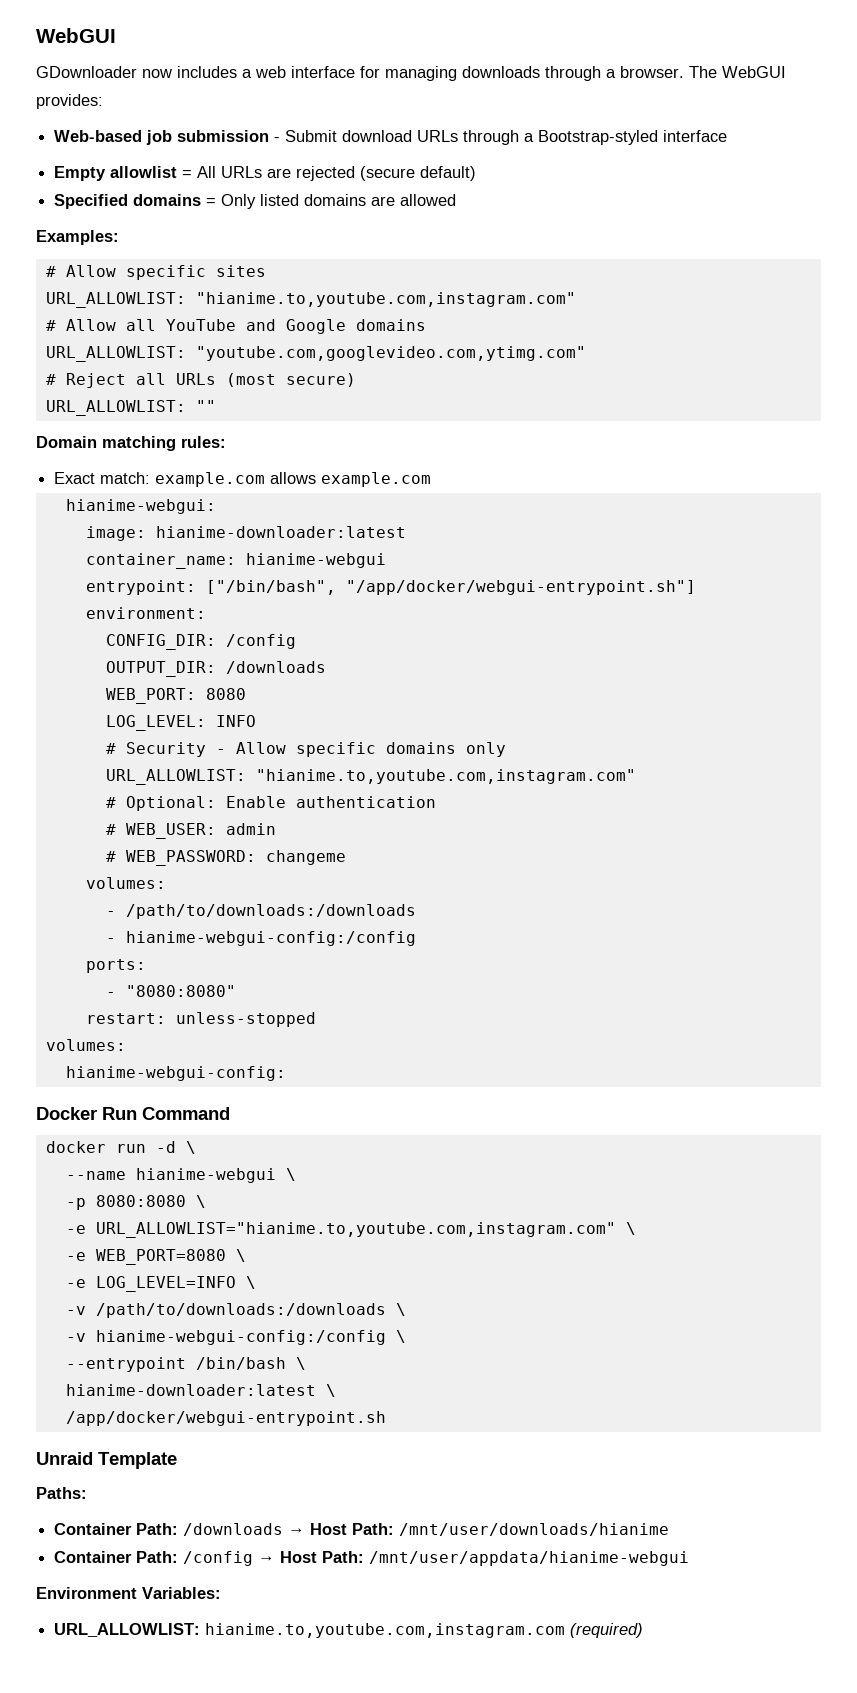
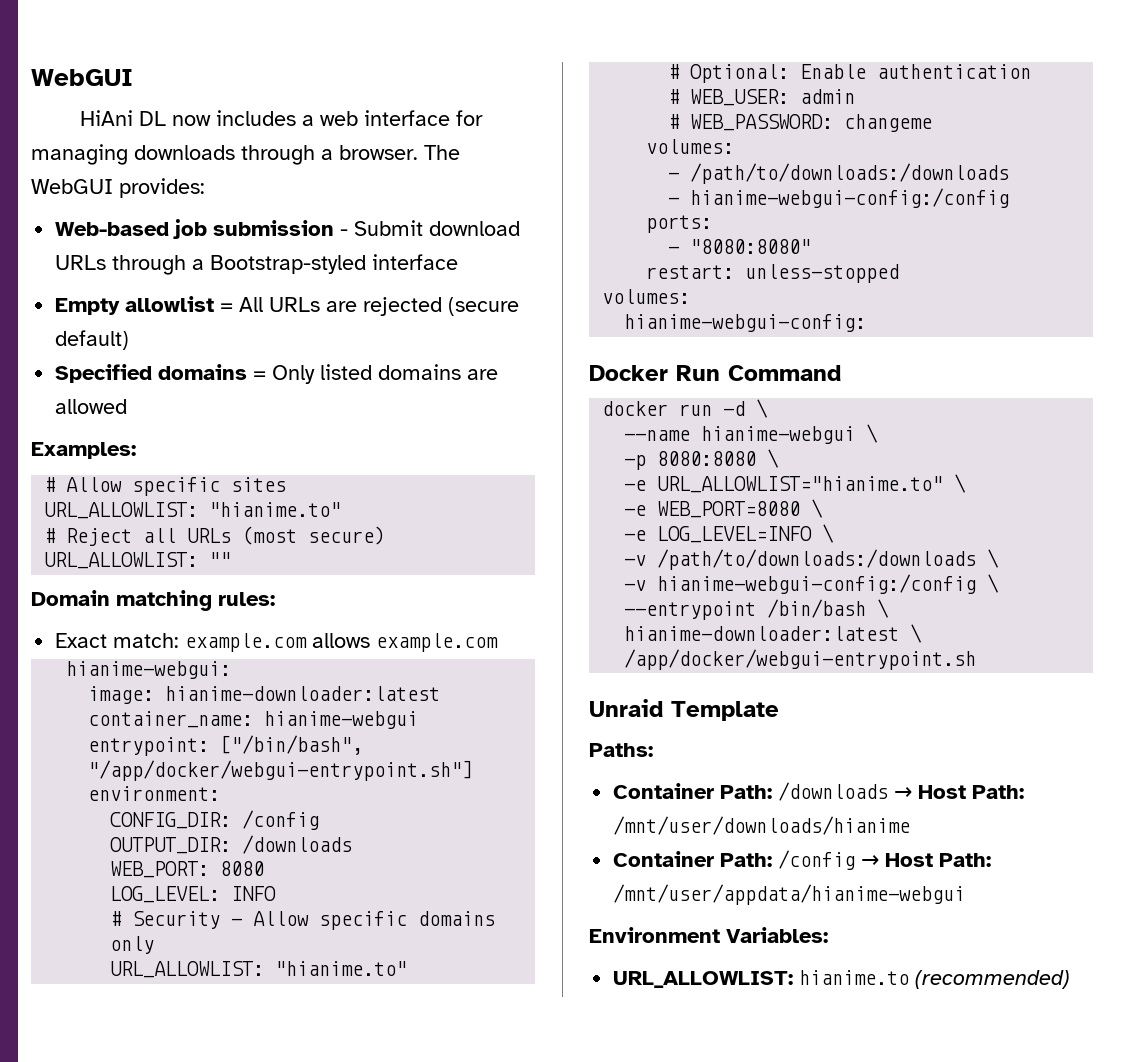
- GDownloader now includes a web interface for managing downloads through a browser.
+ HiAni DL now includes a web interface for managing downloads through a browser.
  # Allow specific sites
- URL_ALLOWLIST: "hianime.to,youtube.com,instagram.com"
- # Allow all YouTube and Google domains
- URL_ALLOWLIST: "youtube.com,googlevideo.com,ytimg.com"
+ URL_ALLOWLIST: "hianime.to"
  # Security - Allow specific domains only
- URL_ALLOWLIST: "hianime.to,youtube.com,instagram.com"
+ URL_ALLOWLIST: "hianime.to"
- -e URL_ALLOWLIST="hianime.to,youtube.com,instagram.com" \
+ -e URL_ALLOWLIST="hianime.to" \
- URL_ALLOWLIST: hianime.to,youtube.com,instagram.com (required)
+ URL_ALLOWLIST: hianime.to (recommended)

